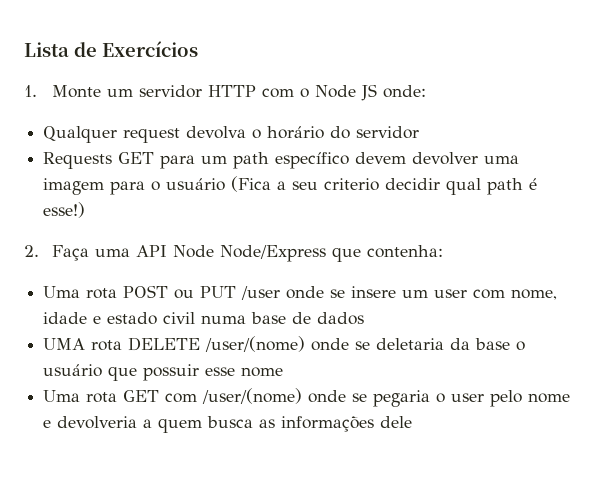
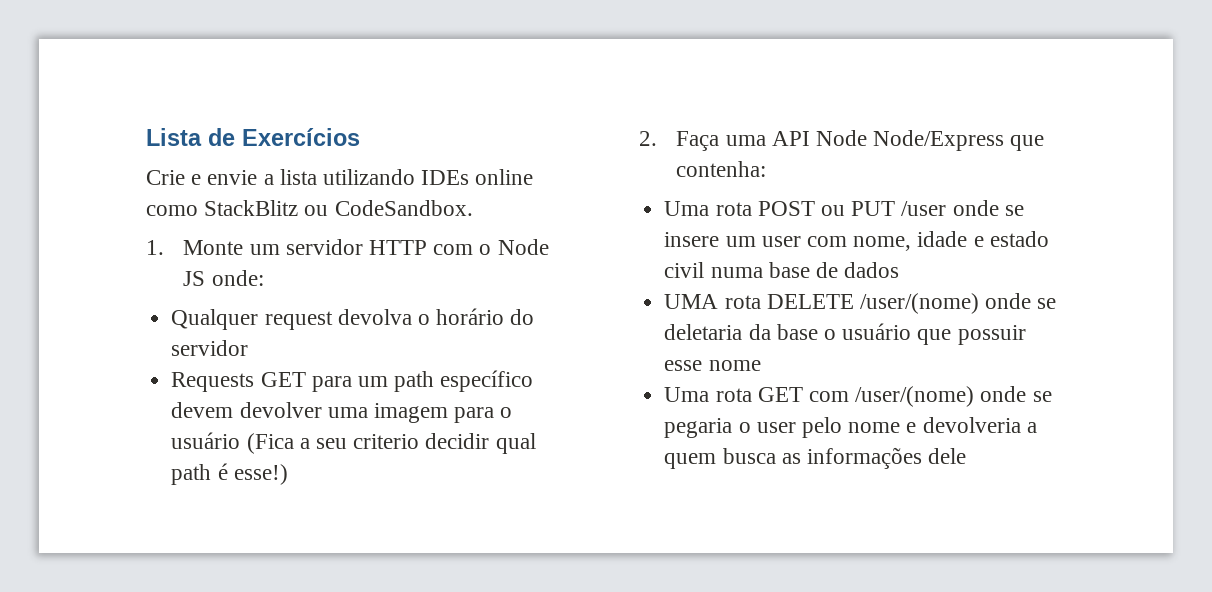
+ Crie e envie a lista utilizando IDEs online como StackBlitz ou CodeSandbox.

